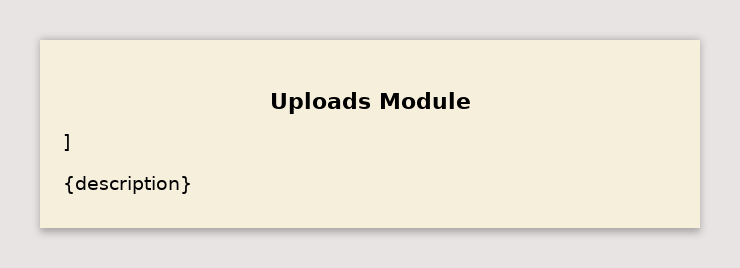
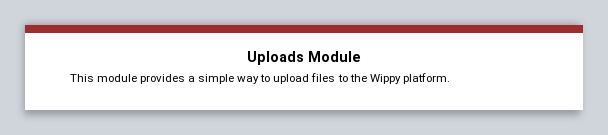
- ]
- {description}
+ This module provides a simple way to upload files to the Wippy platform.

